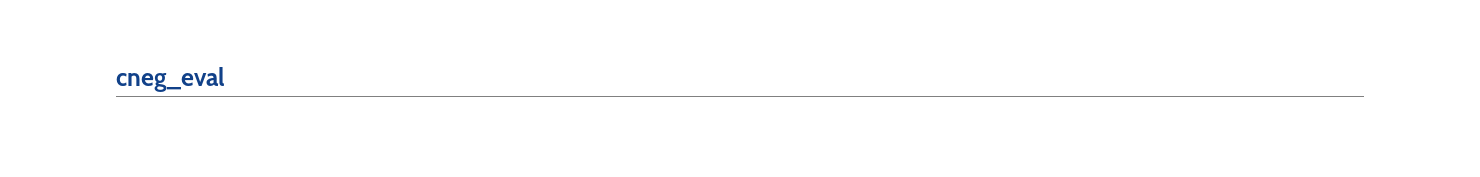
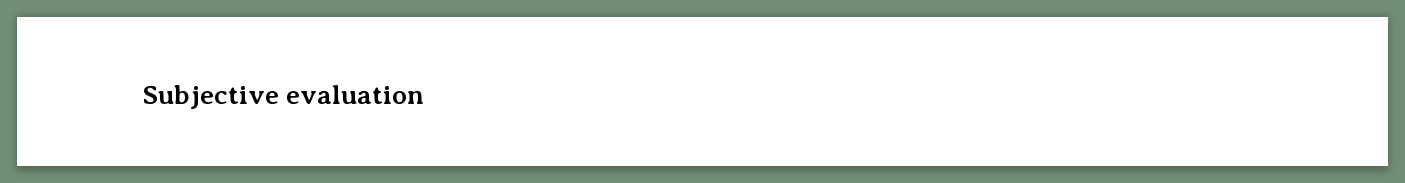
- cneg_eval
+ Subjective evaluation

